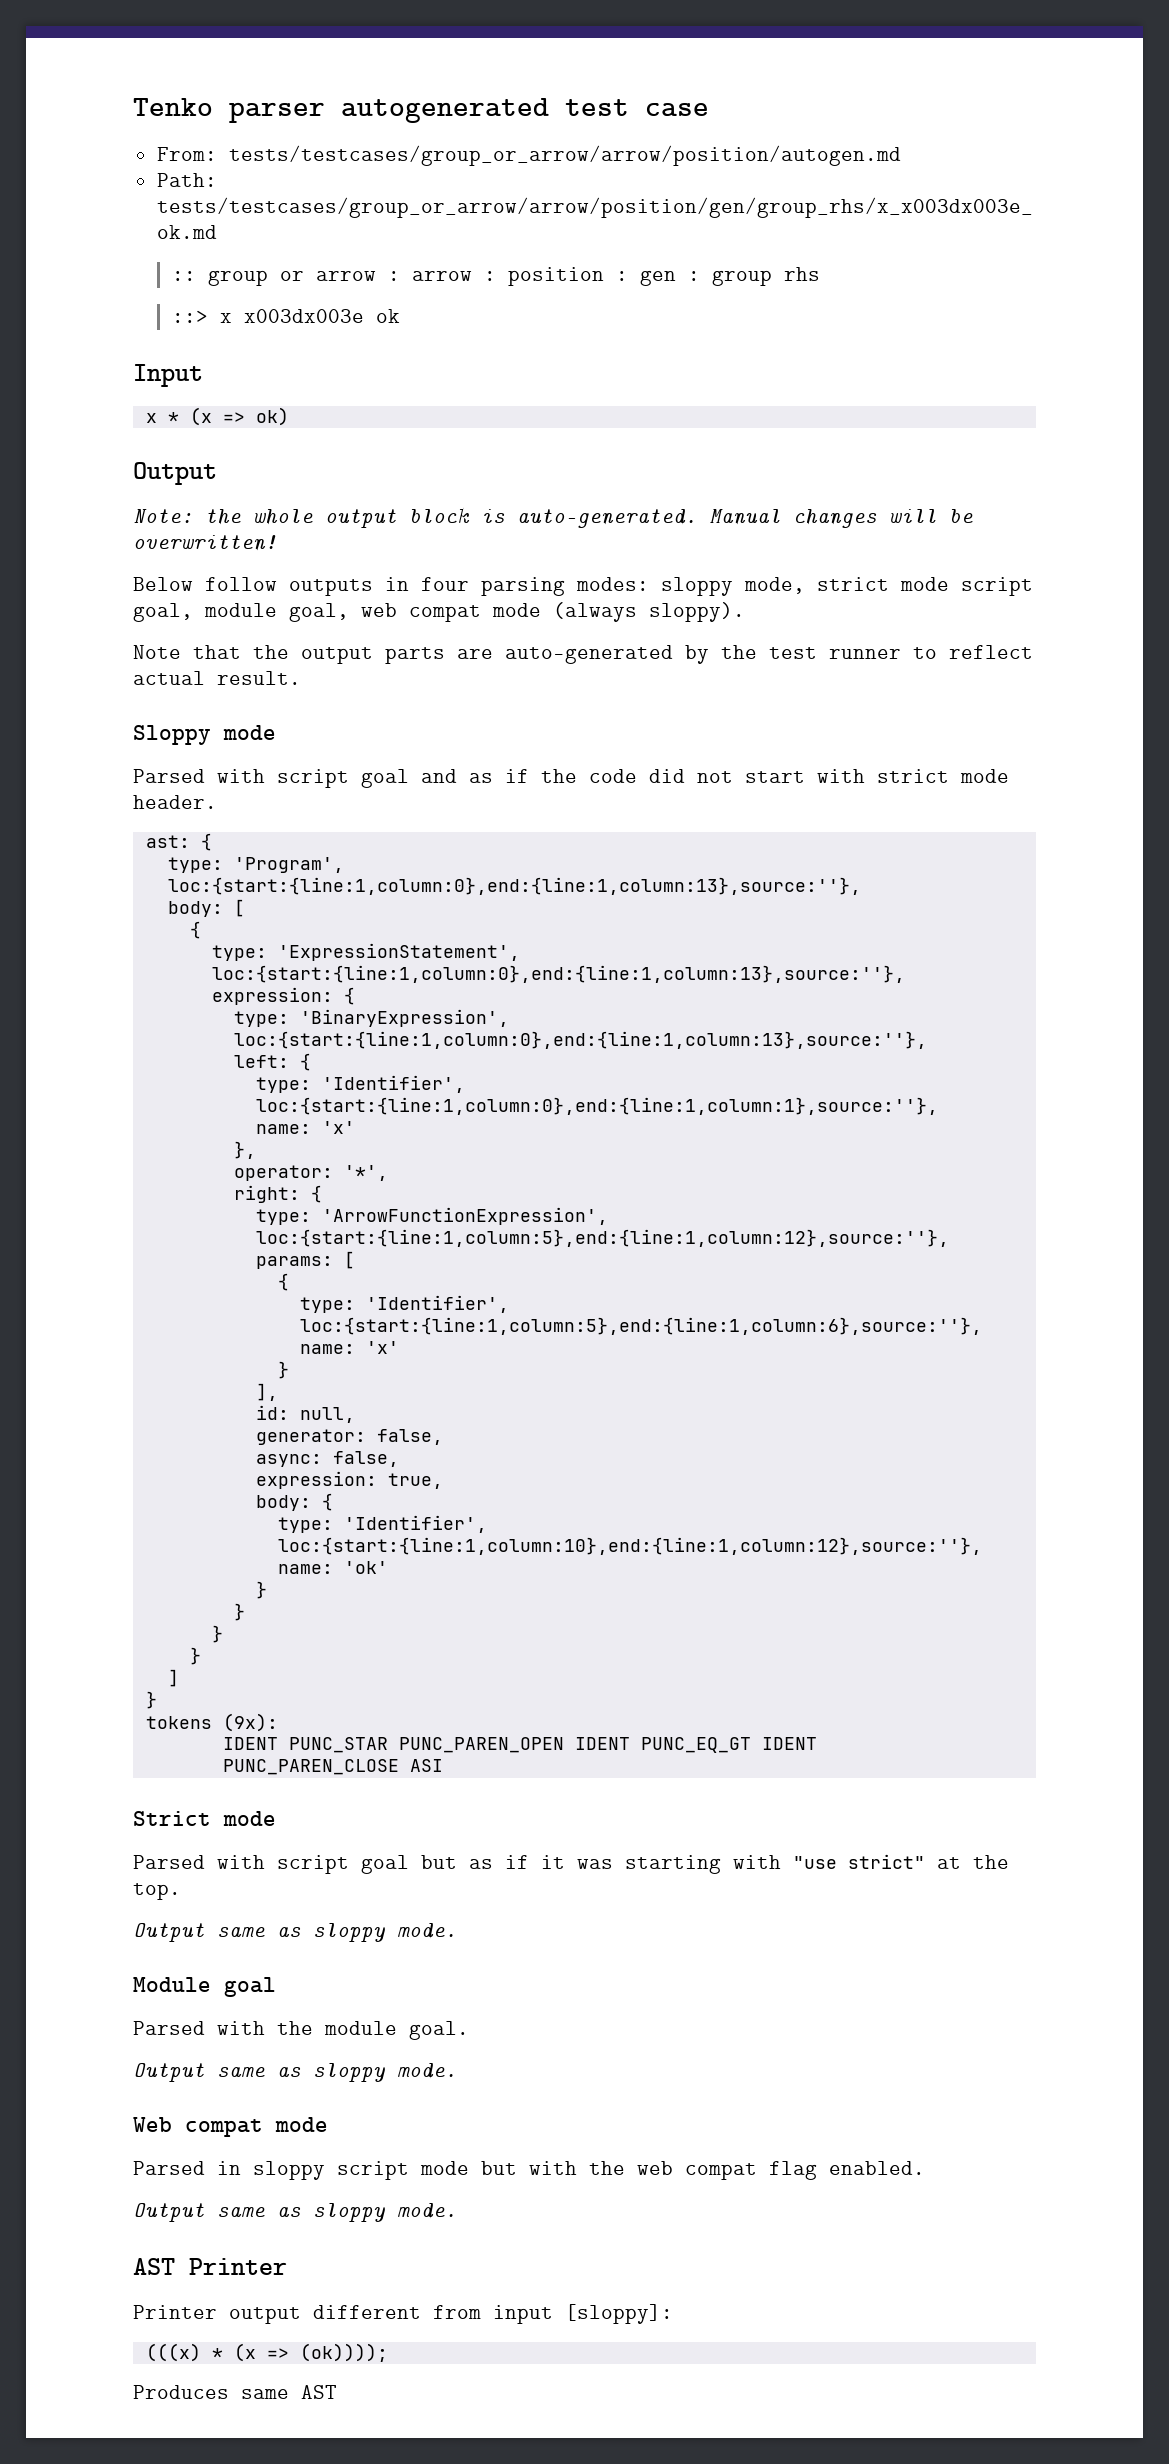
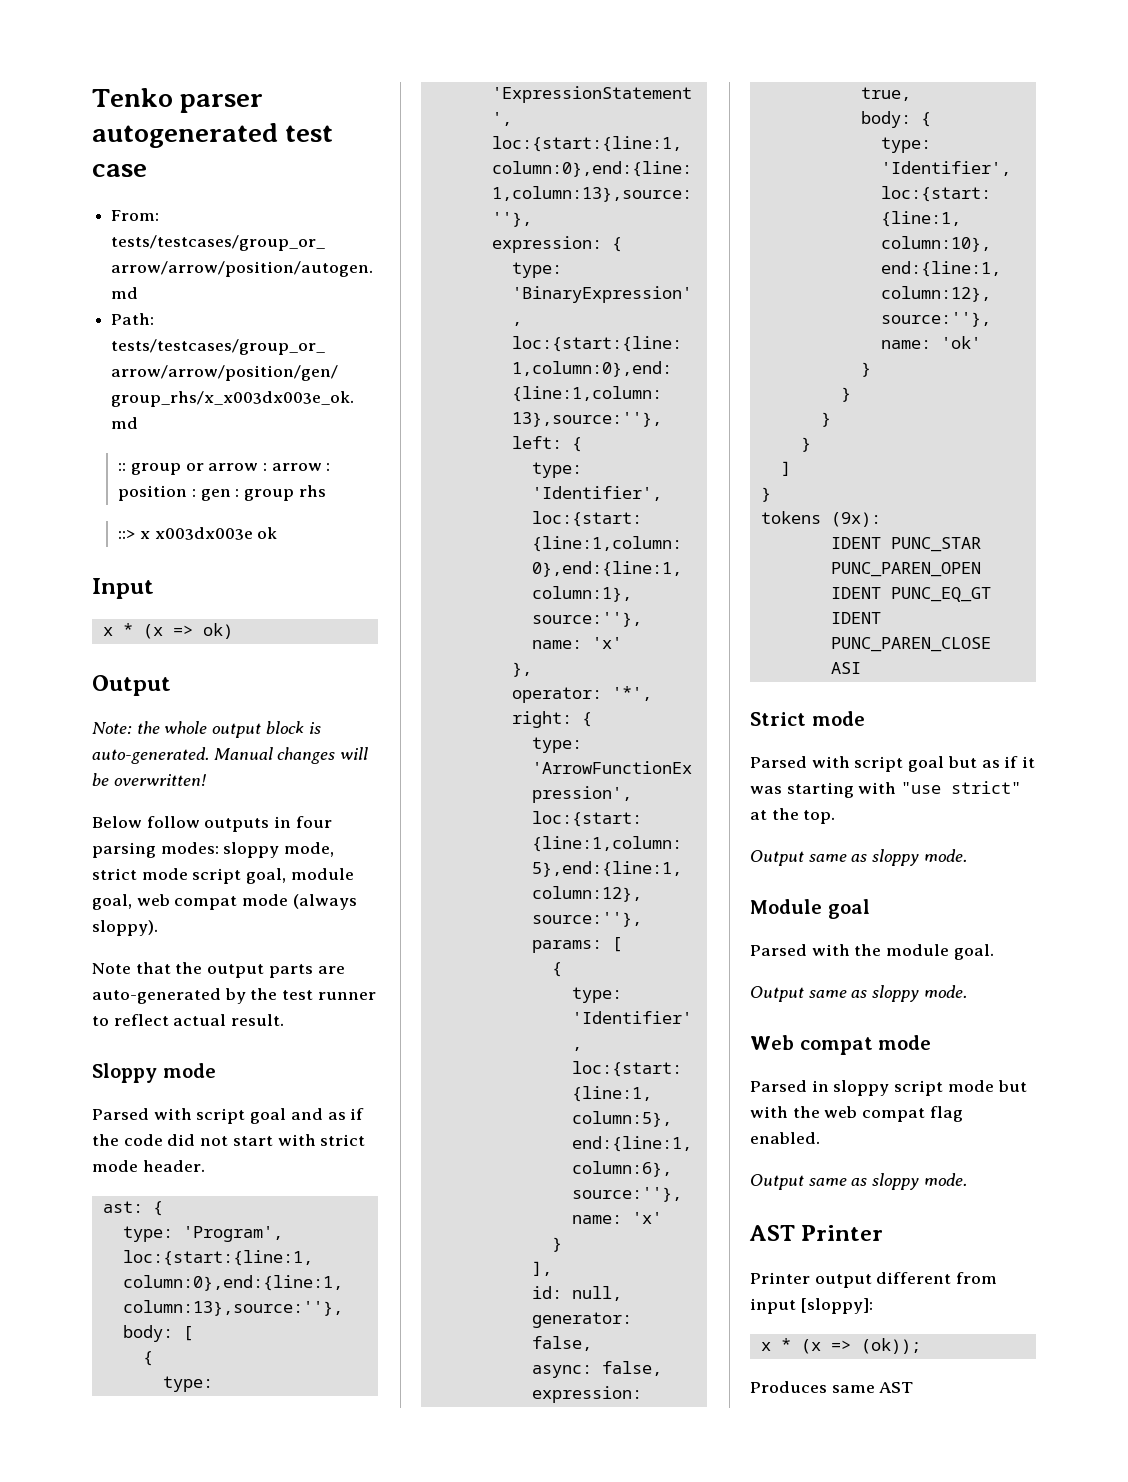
- (((x) * (x => (ok))));
+ x * (x => (ok));

